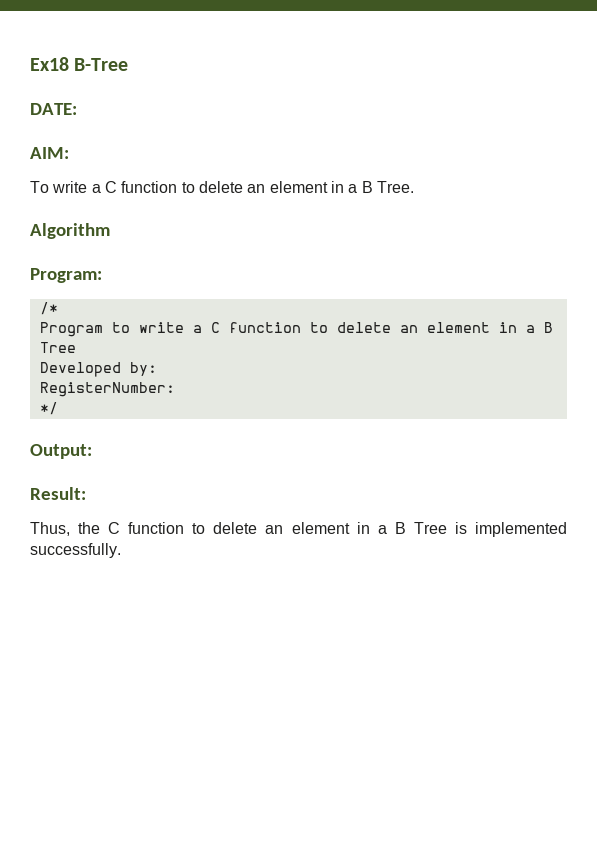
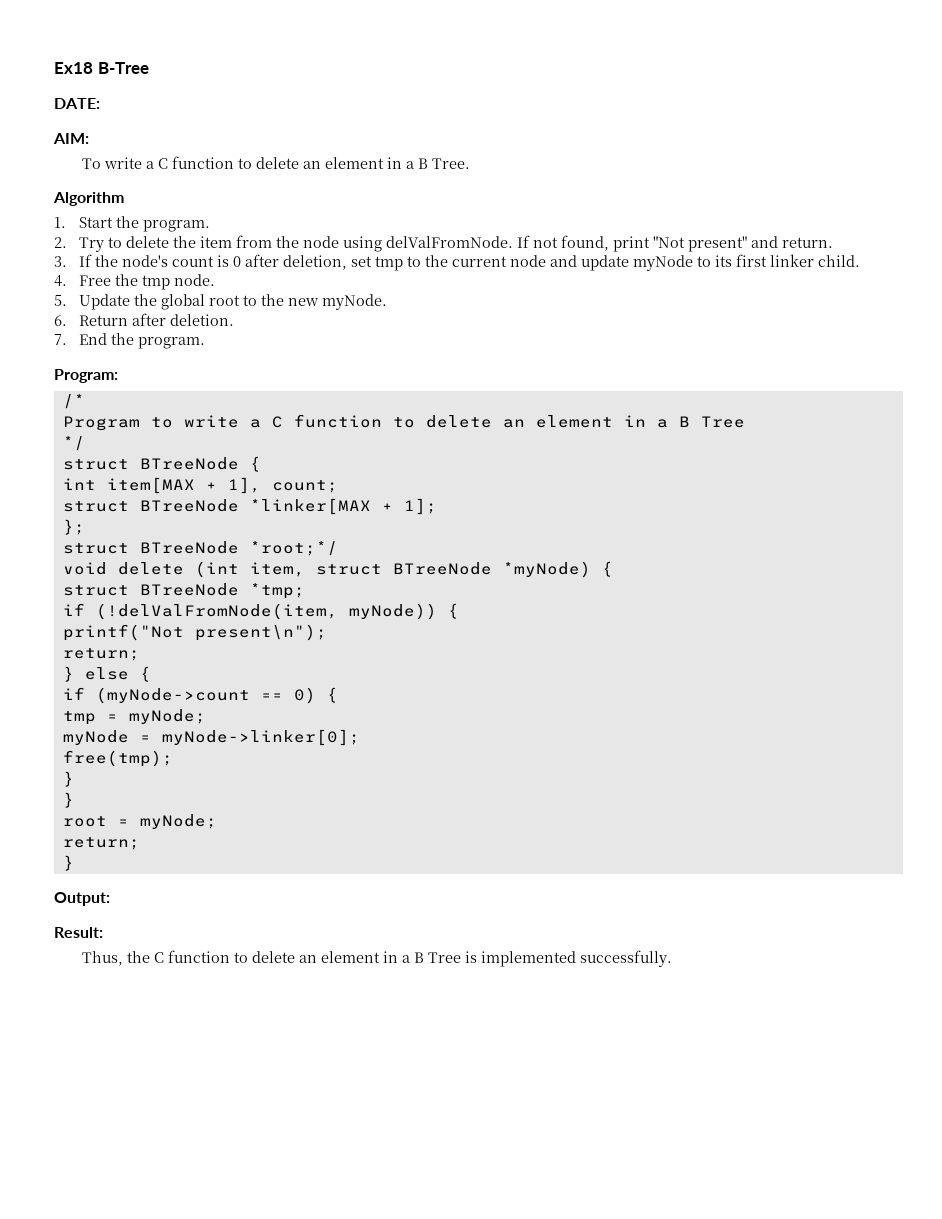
+ 1. Start the program.
+ 2. Try to delete the item from the node using delValFromNode. If not found, print "Not present" and return.
+ 3. If the node's count is 0 after deletion, set tmp to the current node and update myNode to its first linker child.
+ 4. Free the tmp node.
+ 5. Update the global root to the new myNode.
+ 6. Return after deletion.
+ 7. End the program.
- Developed by:
- RegisterNumber:
  */
+ struct BTreeNode {
+ int item[MAX + 1], count;
+ struct BTreeNode *linker[MAX + 1];
+ };
+ struct BTreeNode *root;*/
+ void delete (int item, struct BTreeNode *myNode) {
+ struct BTreeNode *tmp;
+ if (!delValFromNode(item, myNode)) {
+ printf("Not present\n");
+ return;
+ } else {
+ if (myNode->count == 0) {
+ tmp = myNode;
+ myNode = myNode->linker[0];
+ free(tmp);
+ }
+ }
+ root = myNode;
+ return;
+ }

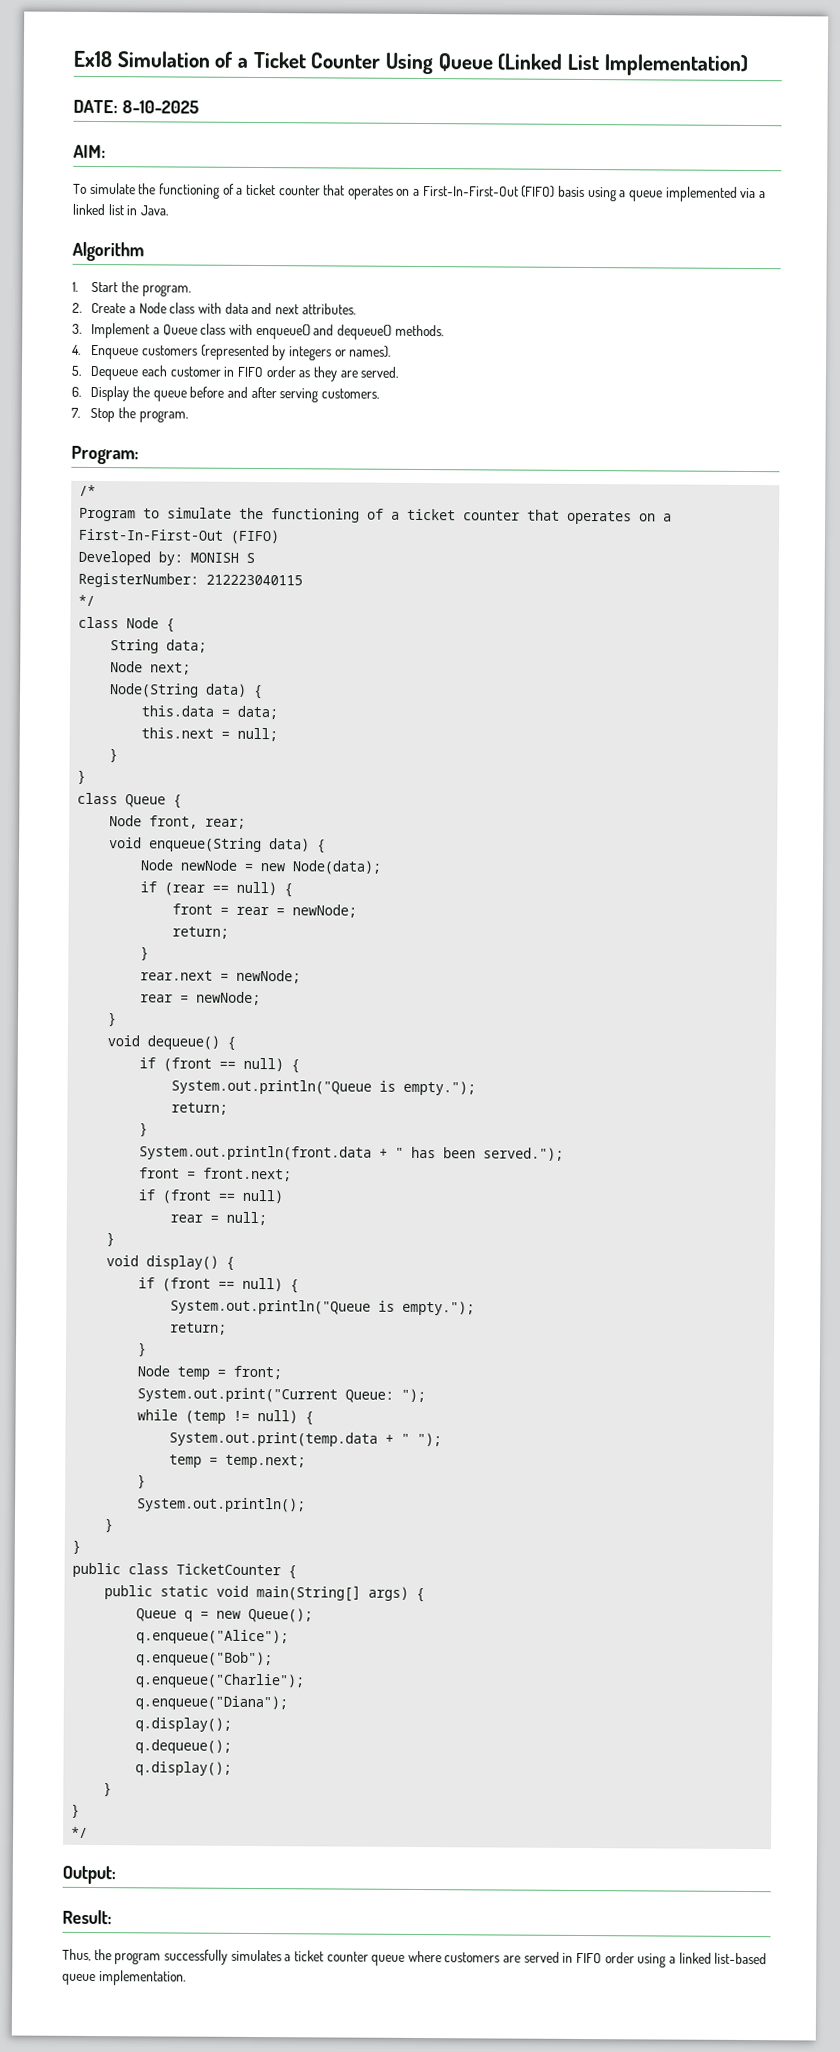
- Ex18 B-Tree
+ Ex18 Simulation of a Ticket Counter Using Queue (Linked List Implementation)
- DATE:
+ DATE: 8-10-2025
- To write a C function to delete an element in a B Tree.
+ To simulate the functioning of a ticket counter that operates on a First-In-First-Out (FIFO) basis using a queue implemented via a linked list in Java.
- 2. Try to delete the item from the node using delValFromNode. If not found, print "Not present" and return.
- 3. If the node's count is 0 after deletion, set tmp to the current node and update myNode to its first linker child.
- 4. Free the tmp node.
- 5. Update the global root to the new myNode.
- 6. Return after deletion.
+ 2. Create a Node class with data and next attributes.
+ 3. Implement a Queue class with enqueue() and dequeue() methods.
+ 4. Enqueue customers (represented by integers or names).
+ 5. Dequeue each customer in FIFO order as they are served.
+ 6. Display the queue before and after serving customers.
- 7. End the program.
+ 7. Stop the program.
- Program to write a C function to delete an element in a B Tree
+ Program to simulate the functioning of a ticket counter that operates on a First-In-First-Out (FIFO)
+ Developed by: MONISH S
+ RegisterNumber: 212223040115
  */
- struct BTreeNode {
- int item[MAX + 1], count;
- struct BTreeNode *linker[MAX + 1];
- };
- struct BTreeNode *root;*/
- void delete (int item, struct BTreeNode *myNode) {
- struct BTreeNode *tmp;
- if (!delValFromNode(item, myNode)) {
- printf("Not present\n");
- return;
- } else {
- if (myNode->count == 0) {
- tmp = myNode;
- myNode = myNode->linker[0];
- free(tmp);
+ class Node {
+ String data;
+ Node next;
+ Node(String data) {
+ this.data = data;
+ this.next = null;
  }
  }
- root = myNode;
+ class Queue {
+ Node front, rear;
+ void enqueue(String data) {
+ Node newNode = new Node(data);
+ if (rear == null) {
+ front = rear = newNode;
  return;
  }
+ rear.next = newNode;
+ rear = newNode;
+ }
+ void dequeue() {
+ if (front == null) {
+ System.out.println("Queue is empty.");
+ return;
+ }
+ System.out.println(front.data + " has been served.");
+ front = front.next;
+ if (front == null)
+ rear = null;
+ }
+ void display() {
+ if (front == null) {
+ System.out.println("Queue is empty.");
+ return;
+ }
+ Node temp = front;
+ System.out.print("Current Queue: ");
+ while (temp != null) {
+ System.out.print(temp.data + " ");
+ temp = temp.next;
+ }
+ System.out.println();
+ }
+ }
+ public class TicketCounter {
+ public static void main(String[] args) {
+ Queue q = new Queue();
+ q.enqueue("Alice");
+ q.enqueue("Bob");
+ q.enqueue("Charlie");
+ q.enqueue("Diana");
+ q.display();
+ q.dequeue();
+ q.display();
+ }
+ }
+ */
  Output:
  Result:
- Thus, the C function to delete an element in a B Tree is implemented successfully.
+ Thus, the program successfully simulates a ticket counter queue where customers are served in FIFO order using a linked list-based queue implementation.

